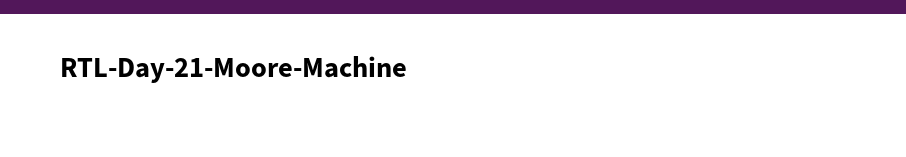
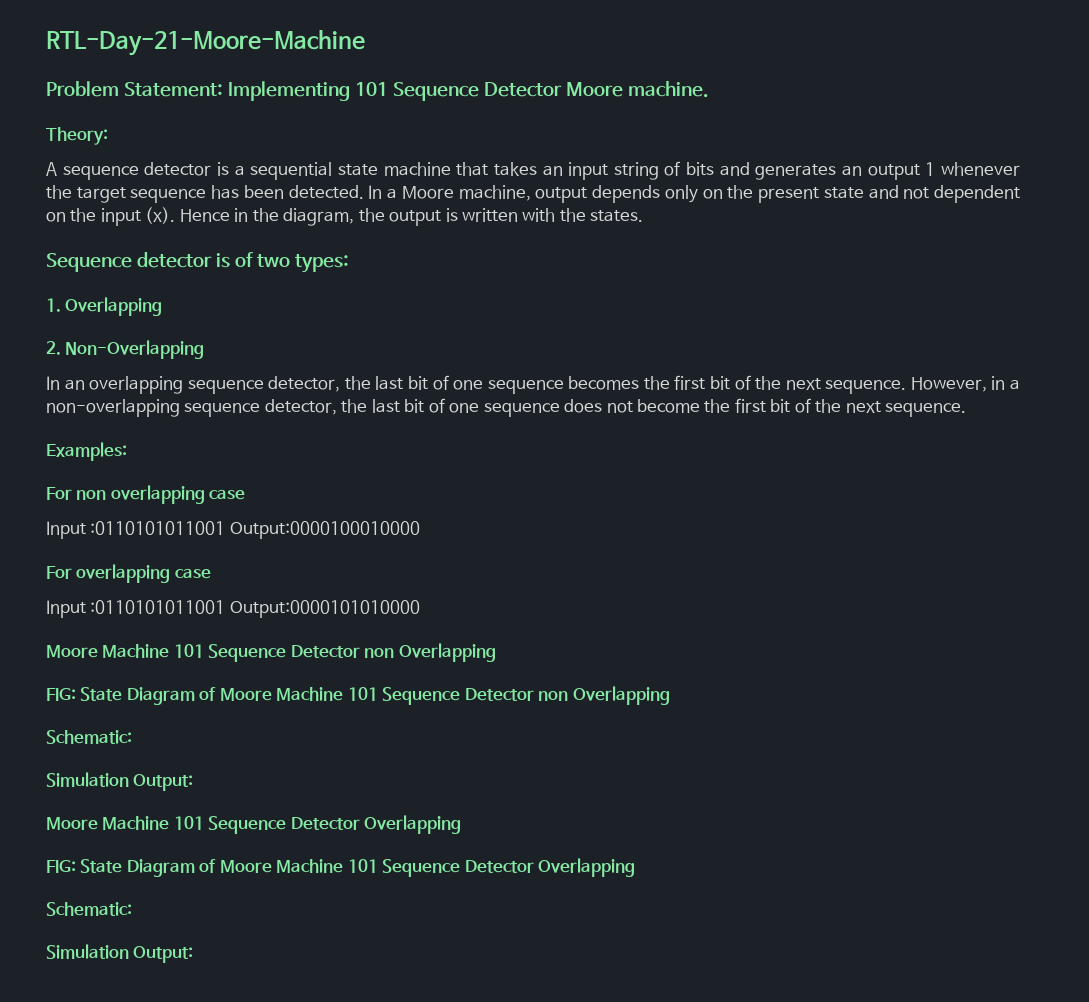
+ Problem Statement: Implementing 101 Sequence Detector Moore machine.
+ Theory:
+ A sequence detector is a sequential state machine that takes an input string of bits and generates an output 1 whenever the target sequence has been detected. In a Moore machine, output depends only on the present state and not dependent on the input (x). Hence in the diagram, the output is written with the states.
+ Sequence detector is of two types:
+ 1. Overlapping
+ 2. Non-Overlapping
+ In an overlapping sequence detector, the last bit of one sequence becomes the first bit of the next sequence. However, in a non-overlapping sequence detector, the last bit of one sequence does not become the first bit of the next sequence.
+ Examples:
+ For non overlapping case
+ Input :0110101011001 Output:0000100010000
+ For overlapping case
+ Input :0110101011001 Output:0000101010000
+ Moore Machine 101 Sequence Detector non Overlapping
+ FIG: State Diagram of Moore Machine 101 Sequence Detector non Overlapping
+ Schematic:
+ Simulation Output:
+ Moore Machine 101 Sequence Detector Overlapping
+ FIG: State Diagram of Moore Machine 101 Sequence Detector Overlapping
+ Schematic:
+ Simulation Output:

